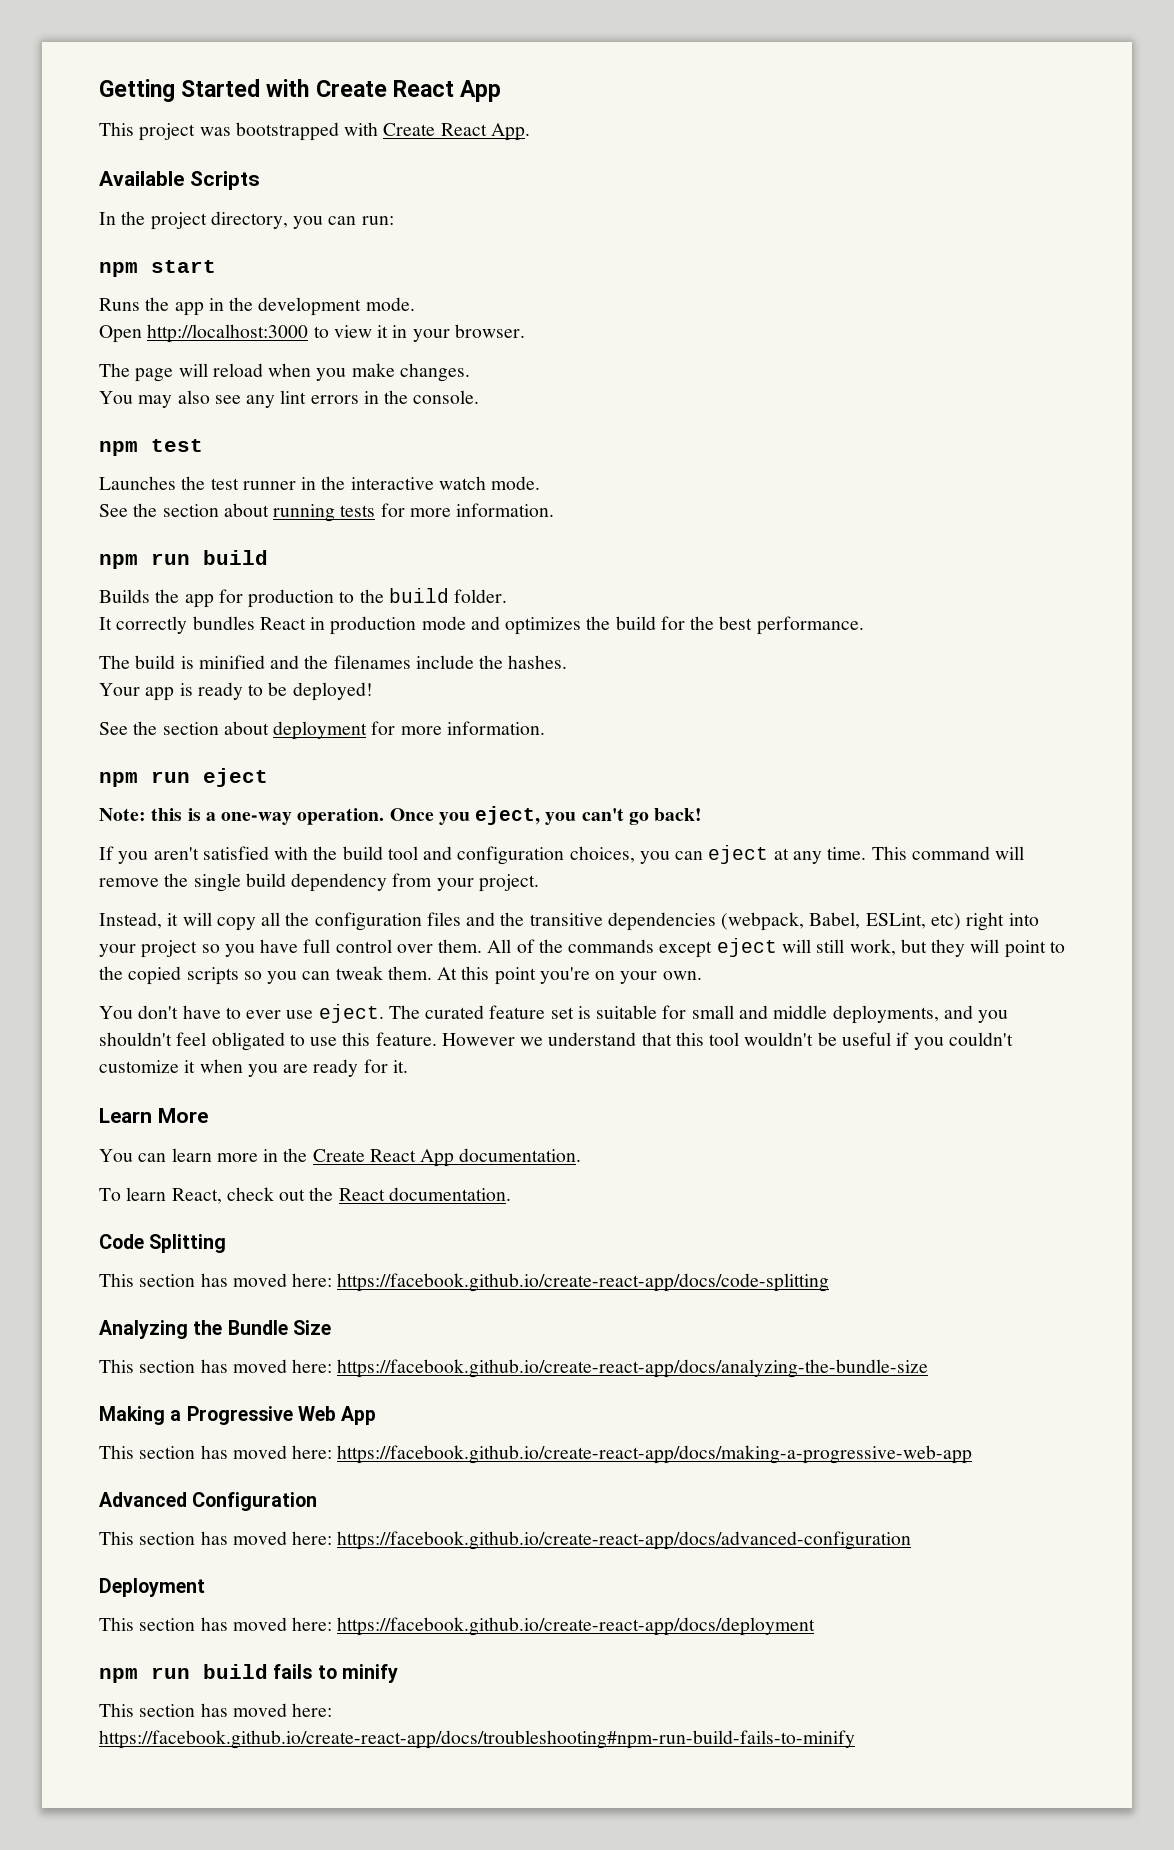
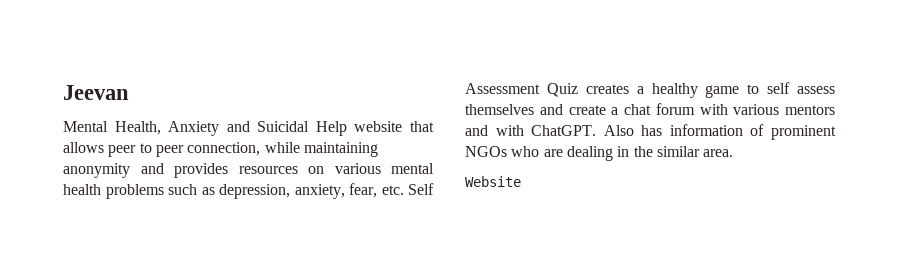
- Getting Started with Create React App
- This project was bootstrapped with Create React App.
- Available Scripts
- In the project directory, you can run:
- npm start
- Runs the app in the development mode.
- Open http://localhost:3000 to view it in your browser.
- The page will reload when you make changes.
- You may also see any lint errors in the console.
- npm test
- Launches the test runner in the interactive watch mode.
- See the section about running tests for more information.
- npm run build
- Builds the app for production to the build folder.
- It correctly bundles React in production mode and optimizes the build for the best performance.
- The build is minified and the filenames include the hashes.
- Your app is ready to be deployed!
- See the section about deployment for more information.
- npm run eject
- Note: this is a one-way operation. Once you eject, you can't go back!
- If you aren't satisfied with the build tool and configuration choices, you can eject at any time. This command will remove the single build dependency from your project.
- Instead, it will copy all the configuration files and the transitive dependencies (webpack, Babel, ESLint, etc) right into your project so you have full control over them. All of the commands except eject will still work, but they will point to the copied scripts so you can tweak them. At this point you're on your own.
- You don't have to ever use eject. The curated feature set is suitable for small and middle deployments, and you shouldn't feel obligated to use this feature. However we understand that this tool wouldn't be useful if you couldn't customize it when you are ready for it.
- Learn More
- You can learn more in the Create React App documentation.
- To learn React, check out the React documentation.
- Code Splitting
- This section has moved here: https://facebook.github.io/create-react-app/docs/code-splitting
- Analyzing the Bundle Size
- This section has moved here: https://facebook.github.io/create-react-app/docs/analyzing-the-bundle-size
- Making a Progressive Web App
- This section has moved here: https://facebook.github.io/create-react-app/docs/making-a-progressive-web-app
- Advanced Configuration
- This section has moved here: https://facebook.github.io/create-react-app/docs/advanced-configuration
- Deployment
- This section has moved here: https://facebook.github.io/create-react-app/docs/deployment
- npm run build fails to minify
- This section has moved here: https://facebook.github.io/create-react-app/docs/troubleshooting#npm-run-build-fails-to-minify
+ Jeevan
+ Mental Health, Anxiety and Suicidal Help website that allows peer to peer connection, while maintaining anonymity and provides resources on various mental health problems such as depression, anxiety, fear, etc. Self Assessment Quiz creates a healthy game to self assess themselves and create a chat forum with various mentors and with ChatGPT. Also has information of prominent NGOs who are dealing in the similar area.
+ Website

